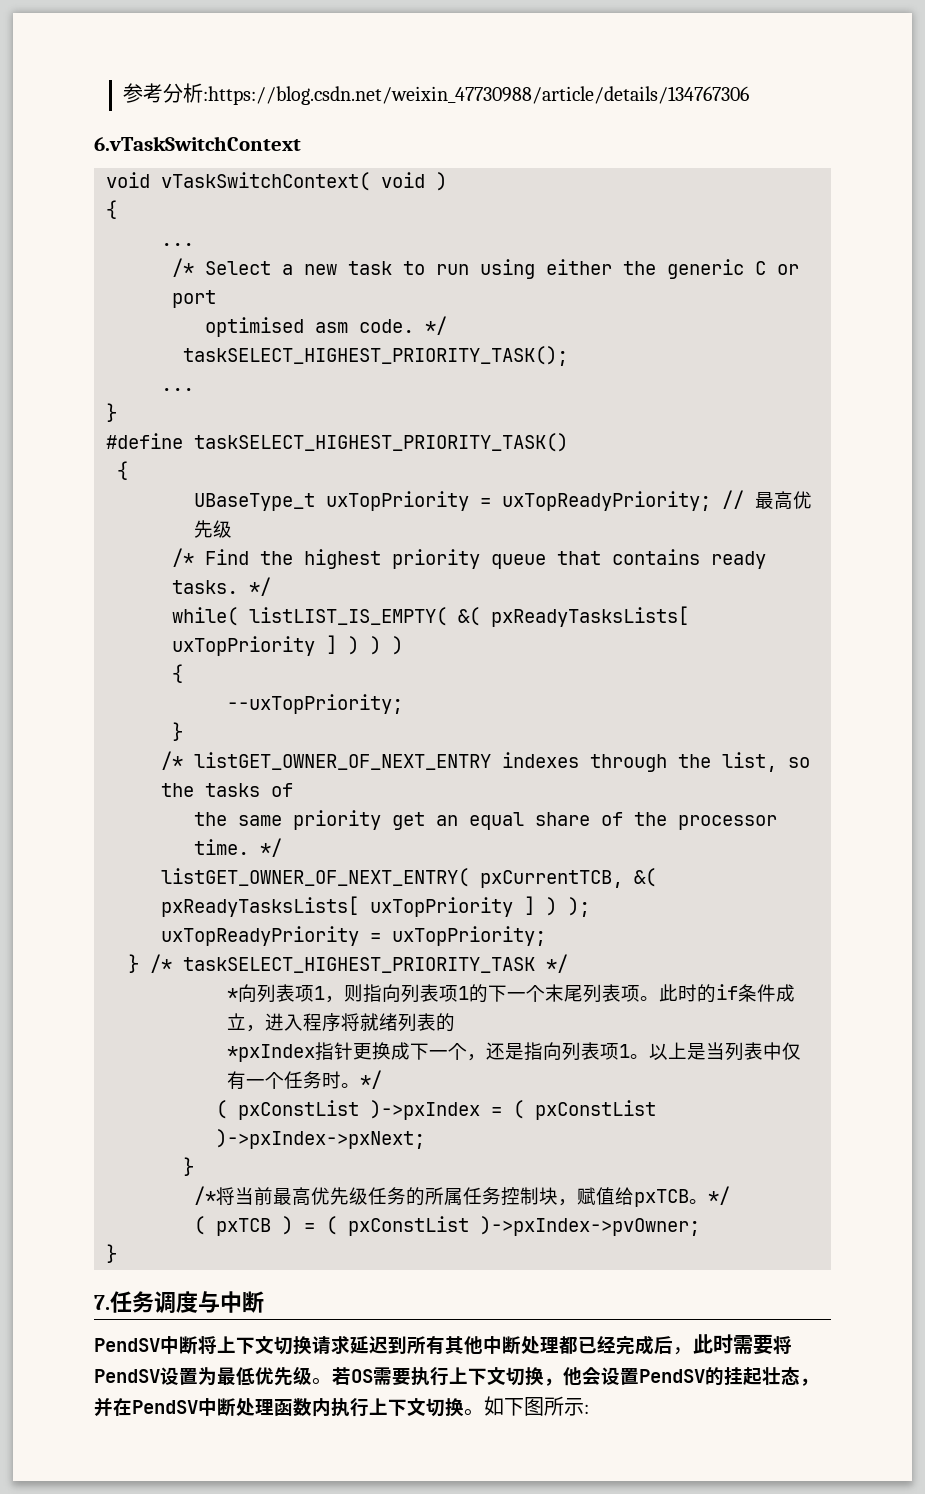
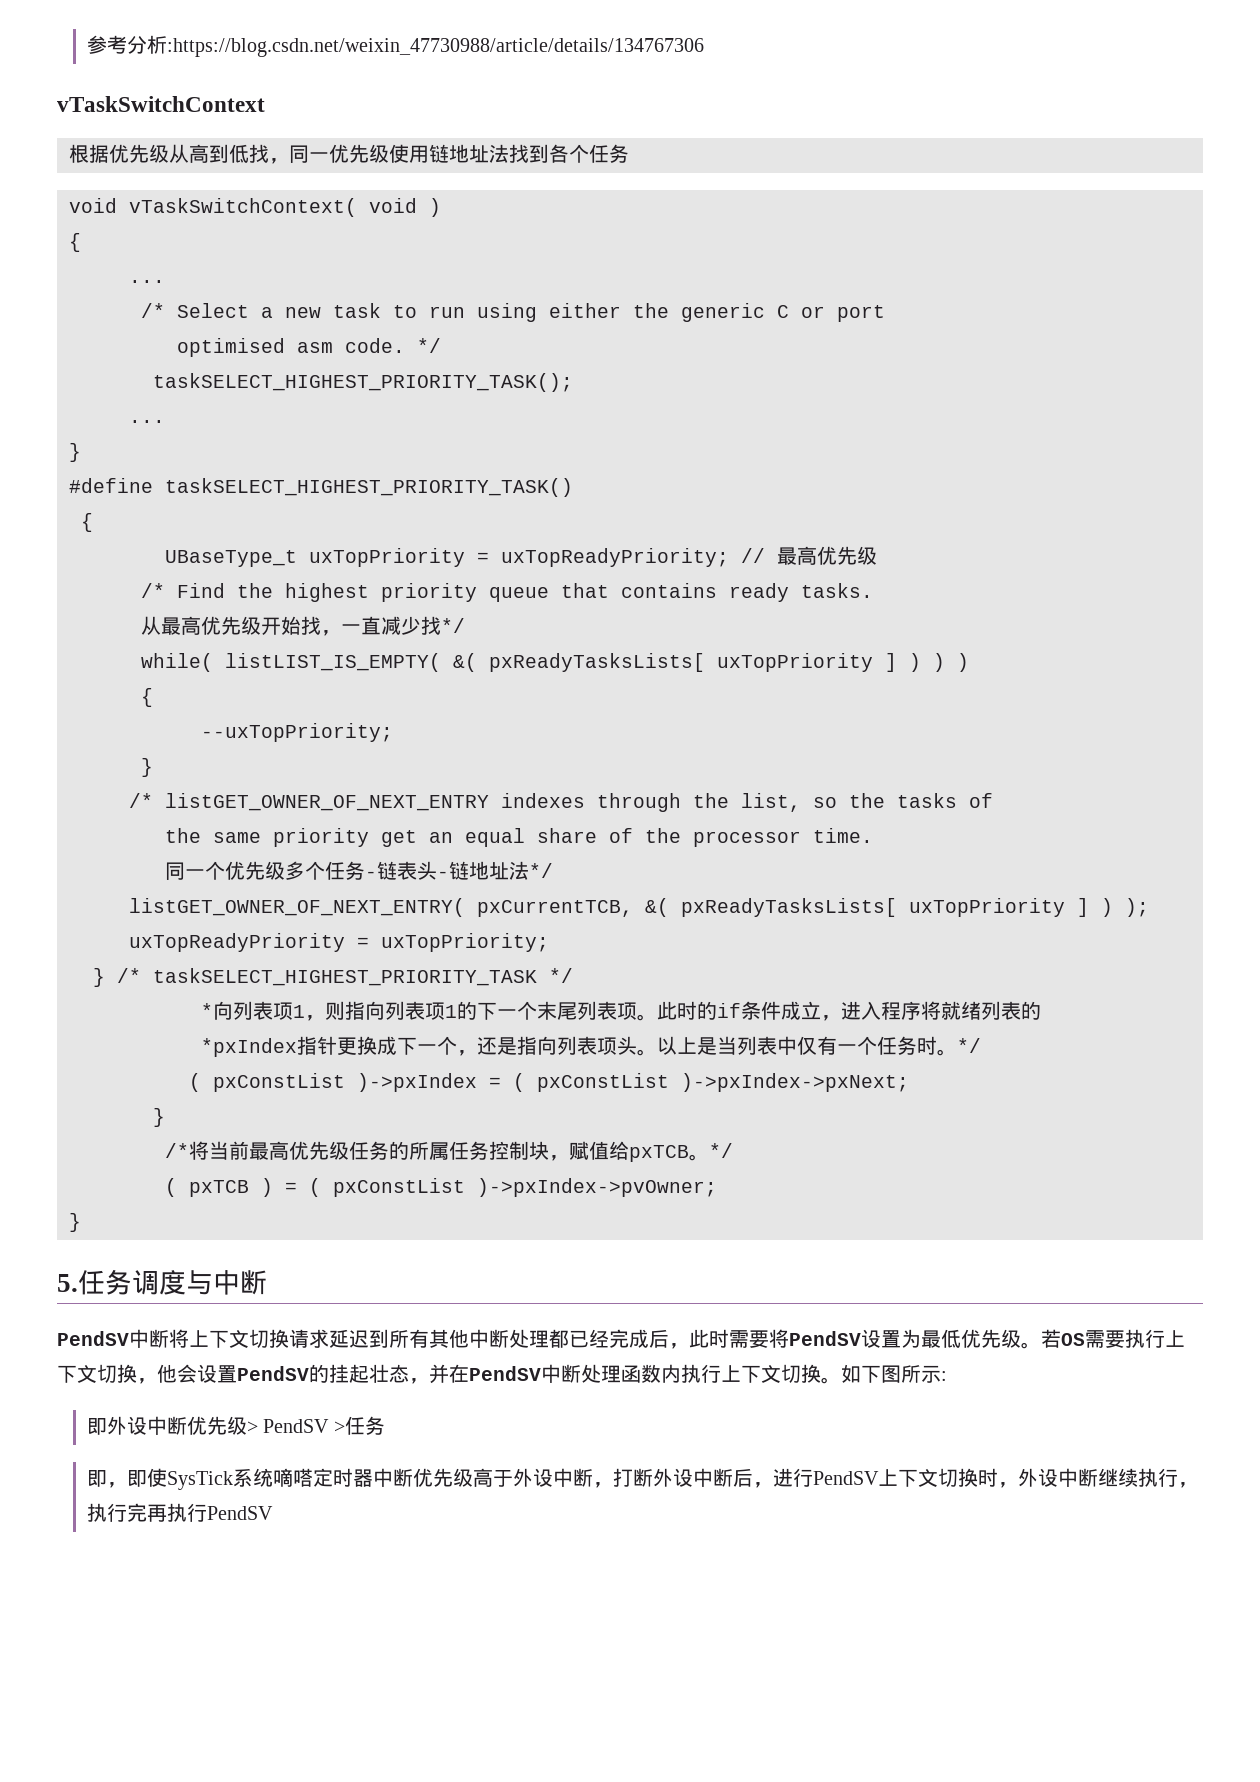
- 6.vTaskSwitchContext
+ vTaskSwitchContext
+ 根据优先级从高到低找，同一优先级使用链地址法找到各个任务
- /* Find the highest priority queue that contains ready tasks. */
+ /* Find the highest priority queue that contains ready tasks.
+ 从最高优先级开始找，一直减少找*/
- the same priority get an equal share of the processor time. */
+ the same priority get an equal share of the processor time.
+ 同一个优先级多个任务-链表头-链地址法*/
- *pxIndex指针更换成下一个，还是指向列表项1。
+ *pxIndex指针更换成下一个，还是指向列表项头。
- 7.任务调度与中断
+ 5.任务调度与中断
+ 即外设中断优先级> PendSV >任务
+ 即，即使SysTick系统嘀嗒定时器中断优先级高于外设中断，打断外设中断后，进行PendSV上下文切换时，外设中断继续执行，执行完再执行PendSV

